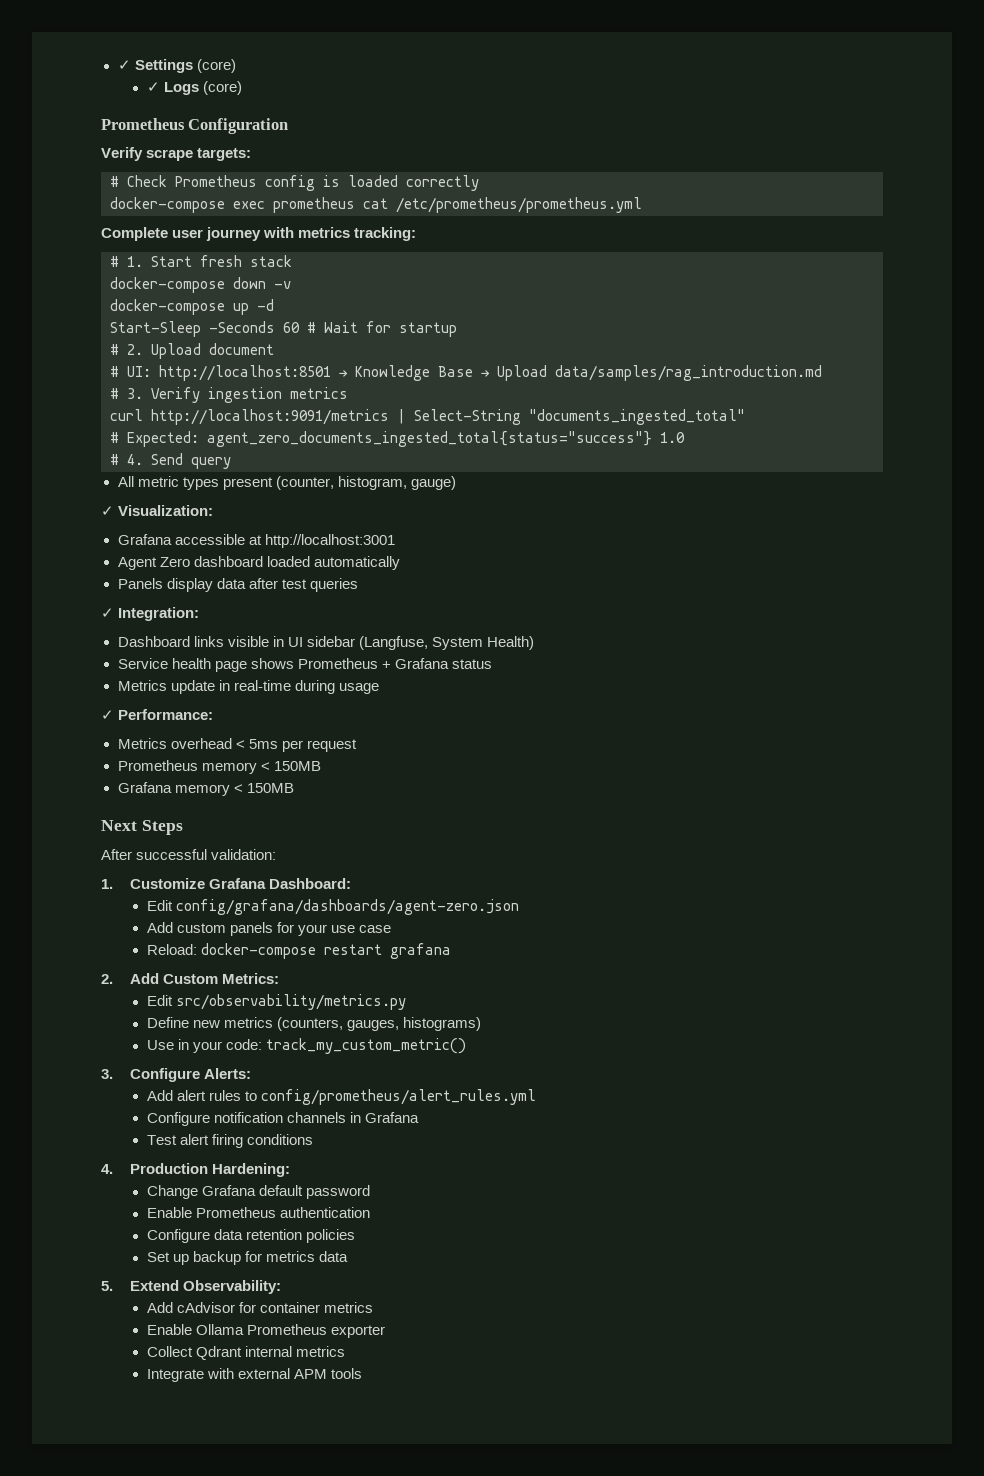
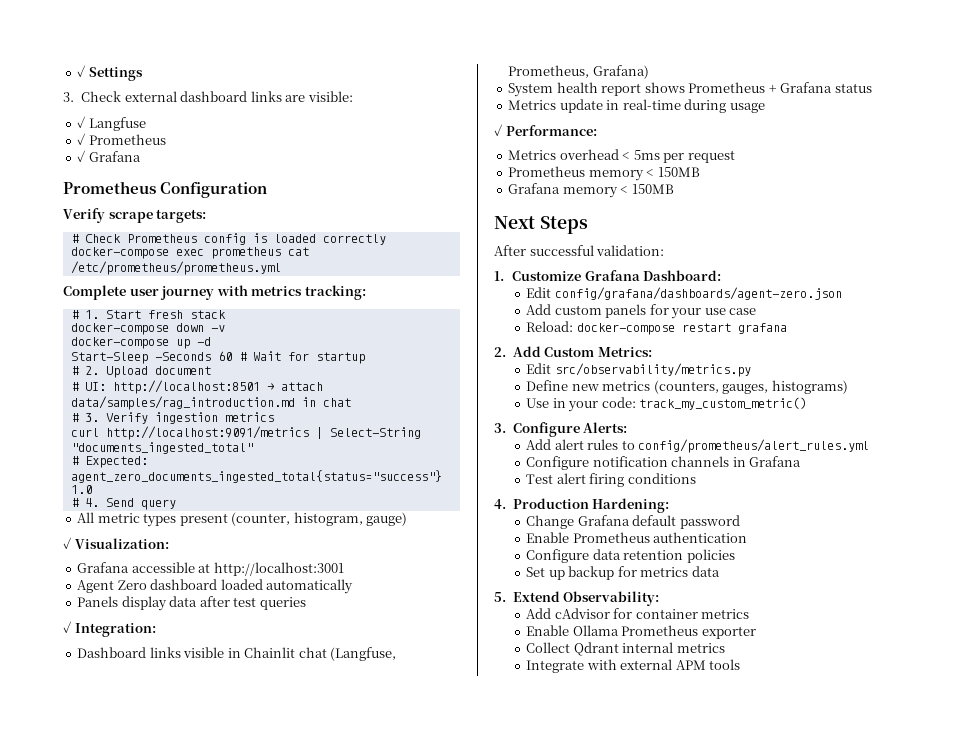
- ✓ Settings (core)
- ✓ Logs (core)
+ ✓ Settings
+ 3. Check external dashboard links are visible:
+ ✓ Langfuse
+ ✓ Prometheus
+ ✓ Grafana
- # UI: http://localhost:8501 → Knowledge Base → Upload data/samples/rag_introduction.md
+ # UI: http://localhost:8501 → attach data/samples/rag_introduction.md in chat
- Dashboard links visible in UI sidebar (Langfuse, System Health)
- Service health page shows Prometheus + Grafana status
+ Dashboard links visible in Chainlit chat (Langfuse, Prometheus, Grafana)
+ System health report shows Prometheus + Grafana status

